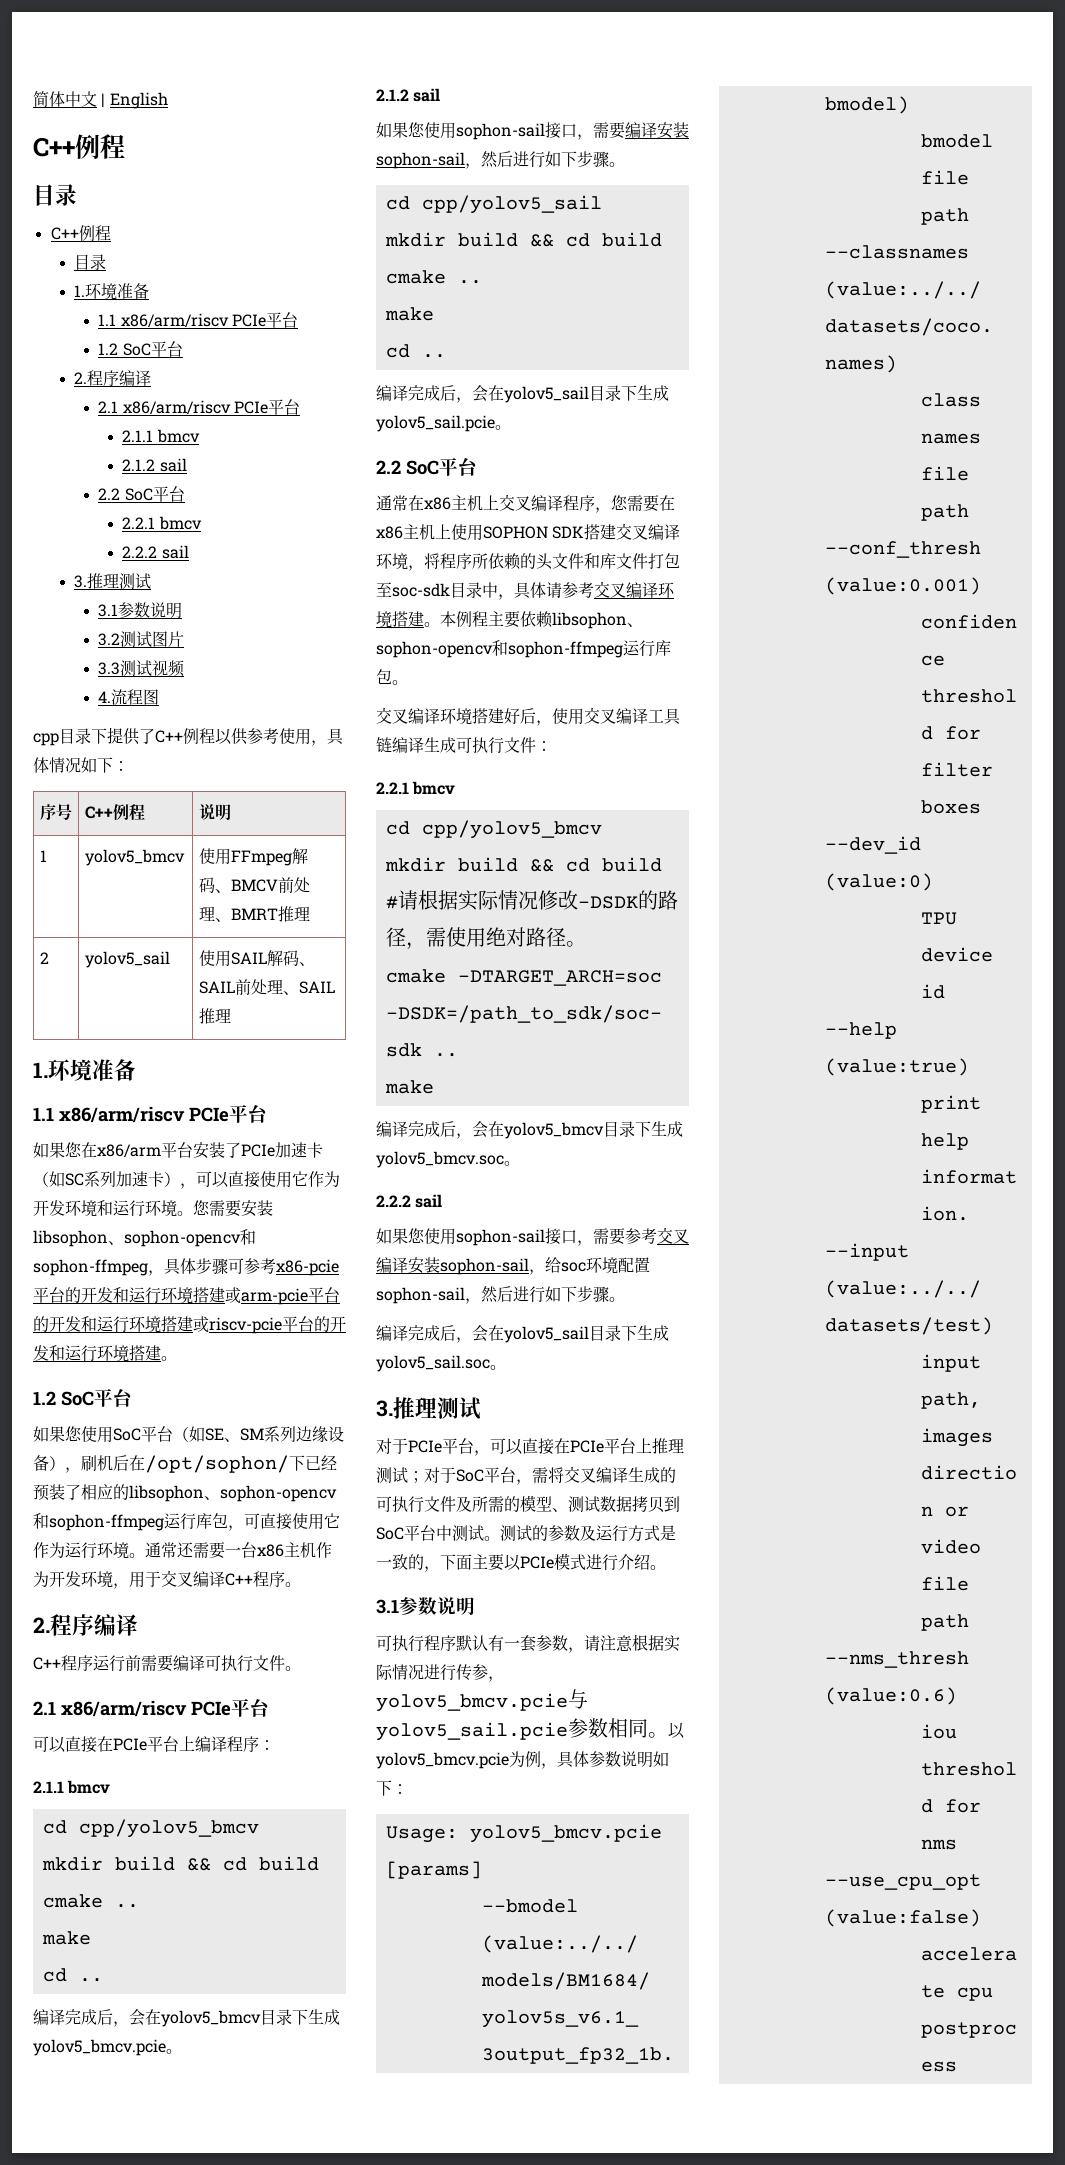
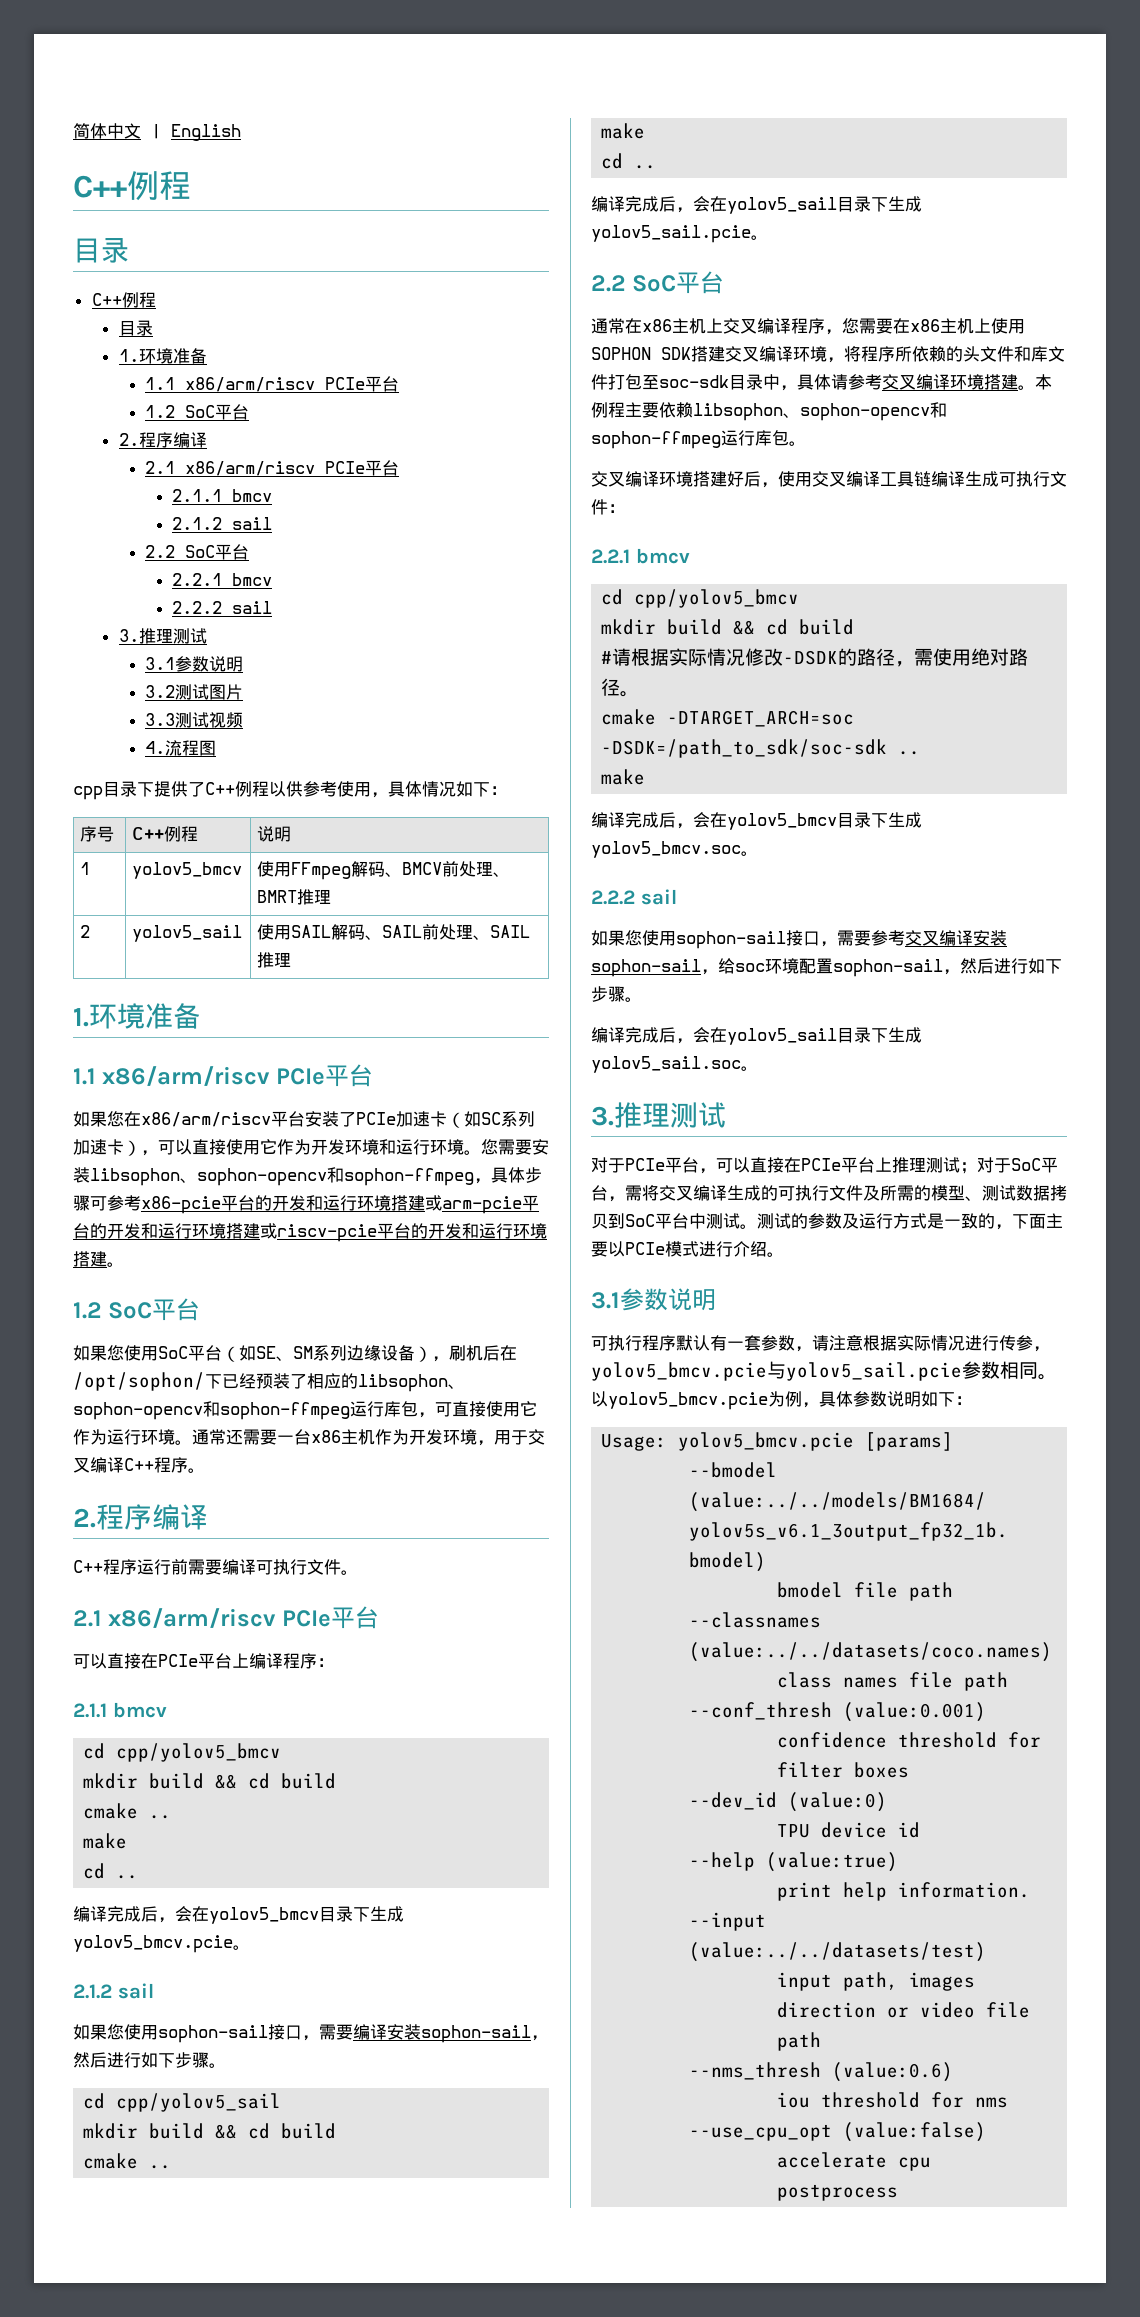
- 如果您在x86/arm平台安装了PCIe加速卡（如SC系列加速卡），可以直接使用它作为开发环境和运行环境。
+ 如果您在x86/arm/riscv平台安装了PCIe加速卡（如SC系列加速卡），可以直接使用它作为开发环境和运行环境。

